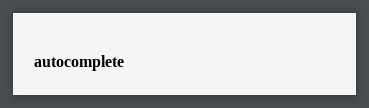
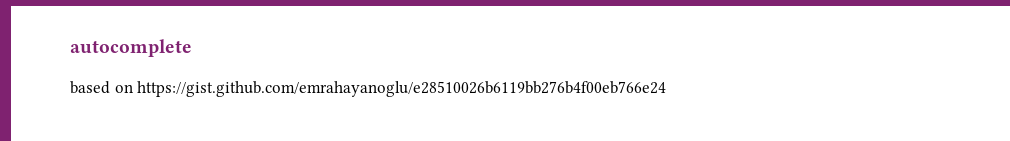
+ based on https://gist.github.com/emrahayanoglu/e28510026b6119bb276b4f00eb766e24

